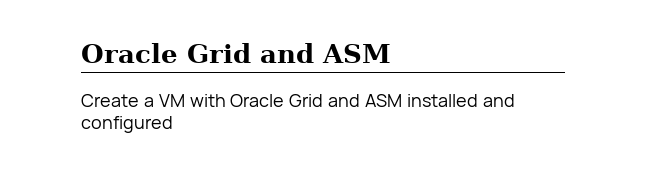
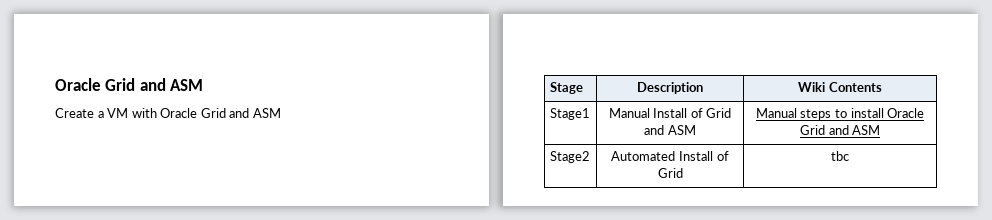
- Create a VM with Oracle Grid and ASM installed and configured
+ Create a VM with Oracle Grid and ASM
+ Stage | Description | Wiki Contents
+ Stage1 | Manual Install of Grid and ASM | Manual steps to install Oracle Grid and ASM
+ Stage2 | Automated Install of Grid | tbc

